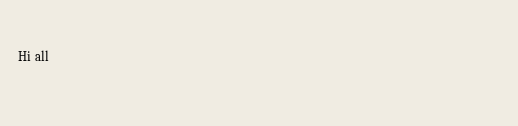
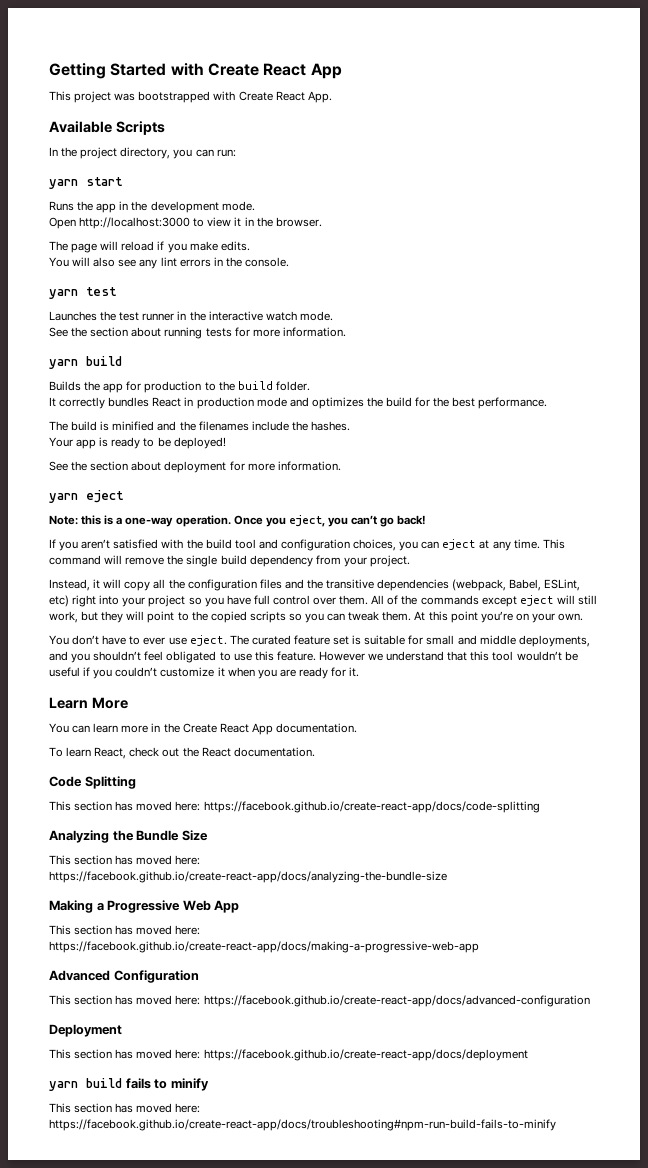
- Hi all
+ Getting Started with Create React App
+ This project was bootstrapped with Create React App.
+ Available Scripts
+ In the project directory, you can run:
+ yarn start
+ Runs the app in the development mode.
+ Open http://localhost:3000 to view it in the browser.
+ The page will reload if you make edits.
+ You will also see any lint errors in the console.
+ yarn test
+ Launches the test runner in the interactive watch mode.
+ See the section about running tests for more information.
+ yarn build
+ Builds the app for production to the build folder.
+ It correctly bundles React in production mode and optimizes the build for the best performance.
+ The build is minified and the filenames include the hashes.
+ Your app is ready to be deployed!
+ See the section about deployment for more information.
+ yarn eject
+ Note: this is a one-way operation. Once you eject, you can’t go back!
+ If you aren’t satisfied with the build tool and configuration choices, you can eject at any time. This command will remove the single build dependency from your project.
+ Instead, it will copy all the configuration files and the transitive dependencies (webpack, Babel, ESLint, etc) right into your project so you have full control over them. All of the commands except eject will still work, but they will point to the copied scripts so you can tweak them. At this point you’re on your own.
+ You don’t have to ever use eject. The curated feature set is suitable for small and middle deployments, and you shouldn’t feel obligated to use this feature. However we understand that this tool wouldn’t be useful if you couldn’t customize it when you are ready for it.
+ Learn More
+ You can learn more in the Create React App documentation.
+ To learn React, check out the React documentation.
+ Code Splitting
+ This section has moved here: https://facebook.github.io/create-react-app/docs/code-splitting
+ Analyzing the Bundle Size
+ This section has moved here: https://facebook.github.io/create-react-app/docs/analyzing-the-bundle-size
+ Making a Progressive Web App
+ This section has moved here: https://facebook.github.io/create-react-app/docs/making-a-progressive-web-app
+ Advanced Configuration
+ This section has moved here: https://facebook.github.io/create-react-app/docs/advanced-configuration
+ Deployment
+ This section has moved here: https://facebook.github.io/create-react-app/docs/deployment
+ yarn build fails to minify
+ This section has moved here: https://facebook.github.io/create-react-app/docs/troubleshooting#npm-run-build-fails-to-minify

